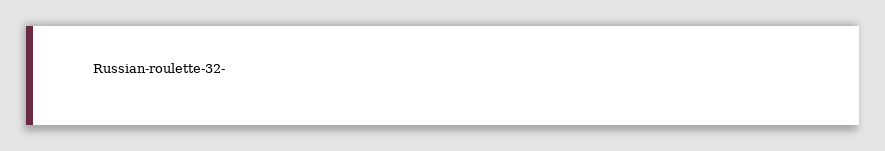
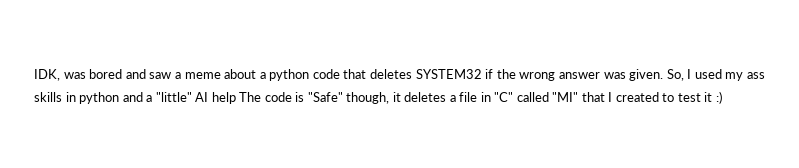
- Russian-roulette-32-
+ IDK, was bored and saw a meme about a python code that deletes SYSTEM32 if the wrong answer was given. So, I used my ass skills in python and a "little" AI help The code is "Safe" though, it deletes a file in "C" called "MI" that I created to test it :)

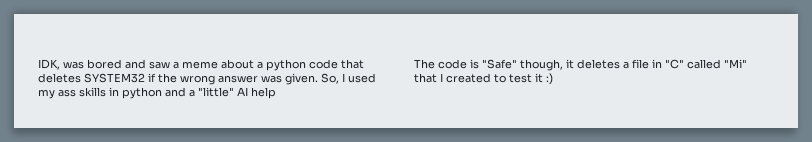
- So, I used my ass skills in python and a "little" AI help The code is "Safe" though, it deletes a file in "C" called "MI" that I created to test it :)
+ So, I used my ass skills in python and a "little" AI help
+ The code is "Safe" though, it deletes a file in "C" called "Mi" that I created to test it :)

